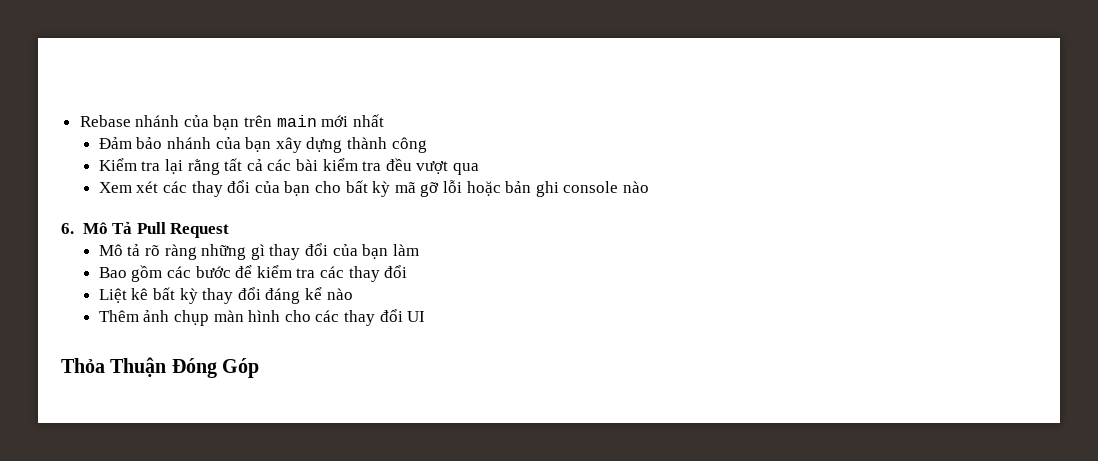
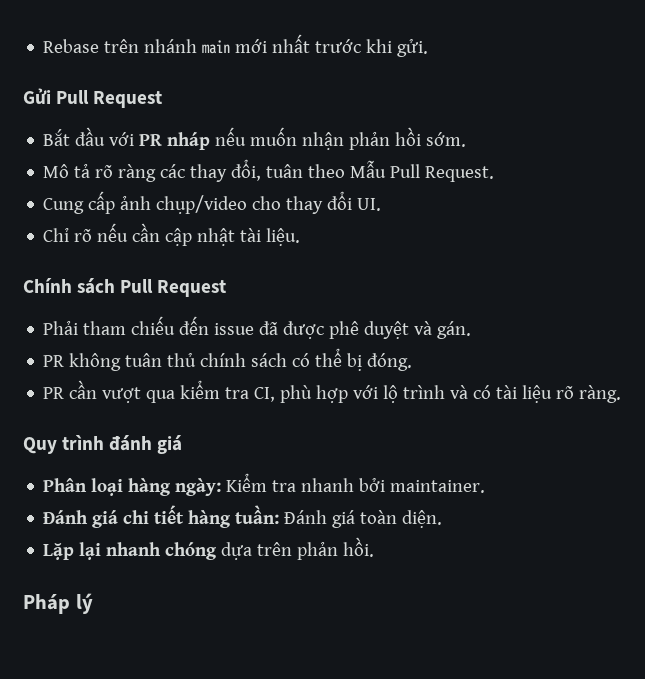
- Rebase nhánh của bạn trên main mới nhất
- Đảm bảo nhánh của bạn xây dựng thành công
- Kiểm tra lại rằng tất cả các bài kiểm tra đều vượt qua
- Xem xét các thay đổi của bạn cho bất kỳ mã gỡ lỗi hoặc bản ghi console nào
- 6. Mô Tả Pull Request
- Mô tả rõ ràng những gì thay đổi của bạn làm
- Bao gồm các bước để kiểm tra các thay đổi
- Liệt kê bất kỳ thay đổi đáng kể nào
- Thêm ảnh chụp màn hình cho các thay đổi UI
- Thỏa Thuận Đóng Góp
+ Rebase trên nhánh main mới nhất trước khi gửi.
+ Gửi Pull Request
+ Bắt đầu với PR nháp nếu muốn nhận phản hồi sớm.
+ Mô tả rõ ràng các thay đổi, tuân theo Mẫu Pull Request.
+ Cung cấp ảnh chụp/video cho thay đổi UI.
+ Chỉ rõ nếu cần cập nhật tài liệu.
+ Chính sách Pull Request
+ Phải tham chiếu đến issue đã được phê duyệt và gán.
+ PR không tuân thủ chính sách có thể bị đóng.
+ PR cần vượt qua kiểm tra CI, phù hợp với lộ trình và có tài liệu rõ ràng.
+ Quy trình đánh giá
+ Phân loại hàng ngày: Kiểm tra nhanh bởi maintainer.
+ Đánh giá chi tiết hàng tuần: Đánh giá toàn diện.
+ Lặp lại nhanh chóng dựa trên phản hồi.
+ Pháp lý

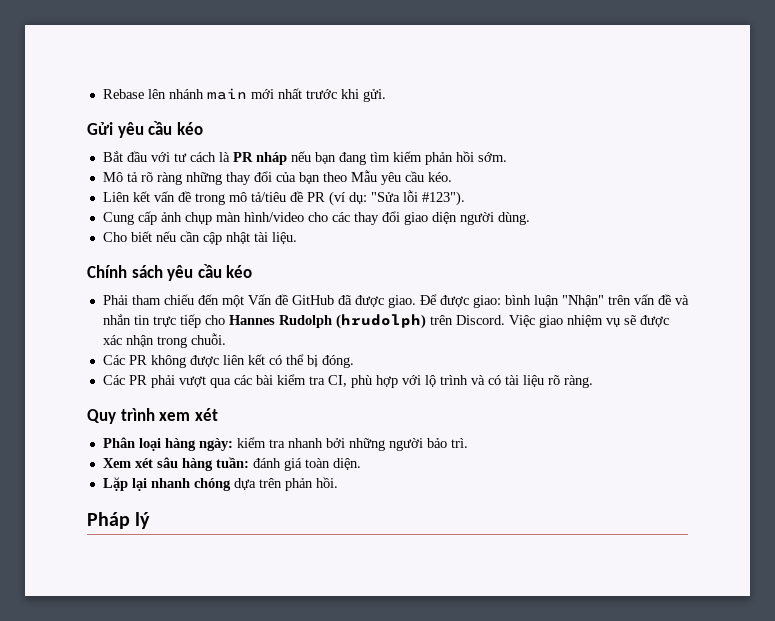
- Rebase trên nhánh main mới nhất trước khi gửi.
+ Rebase lên nhánh main mới nhất trước khi gửi.
- Gửi Pull Request
+ Gửi yêu cầu kéo
- Bắt đầu với PR nháp nếu muốn nhận phản hồi sớm.
+ Bắt đầu với tư cách là PR nháp nếu bạn đang tìm kiếm phản hồi sớm.
- Mô tả rõ ràng các thay đổi, tuân theo Mẫu Pull Request.
- Cung cấp ảnh chụp/video cho thay đổi UI.
- Chỉ rõ nếu cần cập nhật tài liệu.
+ Mô tả rõ ràng những thay đổi của bạn theo Mẫu yêu cầu kéo.
+ Liên kết vấn đề trong mô tả/tiêu đề PR (ví dụ: "Sửa lỗi #123").
+ Cung cấp ảnh chụp màn hình/video cho các thay đổi giao diện người dùng.
+ Cho biết nếu cần cập nhật tài liệu.
- Chính sách Pull Request
+ Chính sách yêu cầu kéo
- Phải tham chiếu đến issue đã được phê duyệt và gán.
- PR không tuân thủ chính sách có thể bị đóng.
- PR cần vượt qua kiểm tra CI, phù hợp với lộ trình và có tài liệu rõ ràng.
+ Phải tham chiếu đến một Vấn đề GitHub đã được giao. Để được giao: bình luận "Nhận" trên vấn đề và nhắn tin trực tiếp cho Hannes Rudolph (hrudolph) trên Discord. Việc giao nhiệm vụ sẽ được xác nhận trong chuỗi.
+ Các PR không được liên kết có thể bị đóng.
+ Các PR phải vượt qua các bài kiểm tra CI, phù hợp với lộ trình và có tài liệu rõ ràng.
- Quy trình đánh giá
+ Quy trình xem xét
- Phân loại hàng ngày: Kiểm tra nhanh bởi maintainer.
- Đánh giá chi tiết hàng tuần: Đánh giá toàn diện.
+ Phân loại hàng ngày: kiểm tra nhanh bởi những người bảo trì.
+ Xem xét sâu hàng tuần: đánh giá toàn diện.

